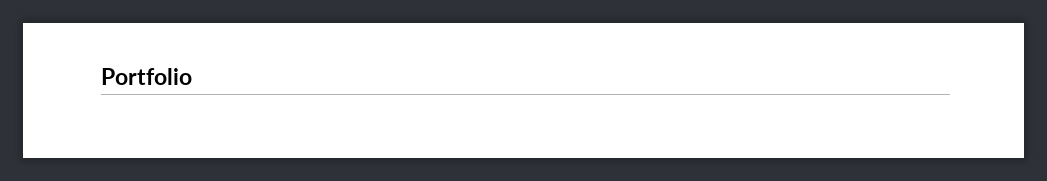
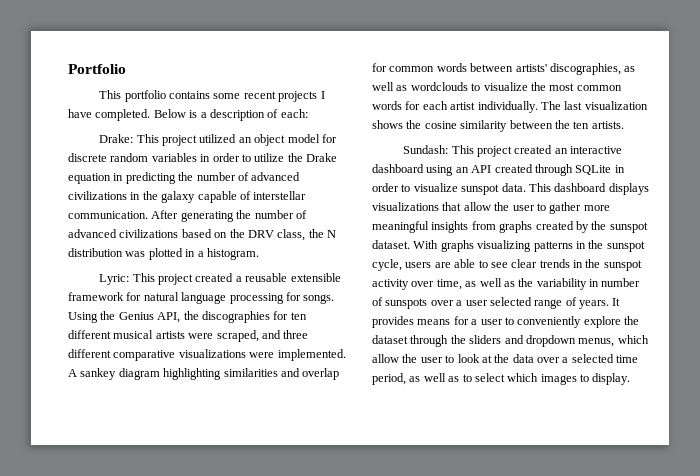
+ This portfolio contains some recent projects I have completed. Below is a description of each:
+ Drake: This project utilized an object model for discrete random variables in order to utilize the Drake equation in predicting the number of advanced civilizations in the galaxy capable of interstellar communication. After generating the number of advanced civilizations based on the DRV class, the N distribution was plotted in a histogram.
+ Lyric: This project created a reusable extensible framework for natural language processing for songs. Using the Genius API, the discographies for ten different musical artists were scraped, and three different comparative visualizations were implemented. A sankey diagram highlighting similarities and overlap for common words between artists' discographies, as well as wordclouds to visualize the most common words for each artist individually. The last visualization shows the cosine similarity between the ten artists.
+ Sundash: This project created an interactive dashboard using an API created through SQLite in order to visualize sunspot data. This dashboard displays visualizations that allow the user to gather more meaningful insights from graphs created by the sunspot dataset. With graphs visualizing patterns in the sunspot cycle, users are able to see clear trends in the sunspot activity over time, as well as the variability in number of sunspots over a user selected range of years. It provides means for a user to conveniently explore the dataset through the sliders and dropdown menus, which allow the user to look at the data over a selected time period, as well as to select which images to display.

